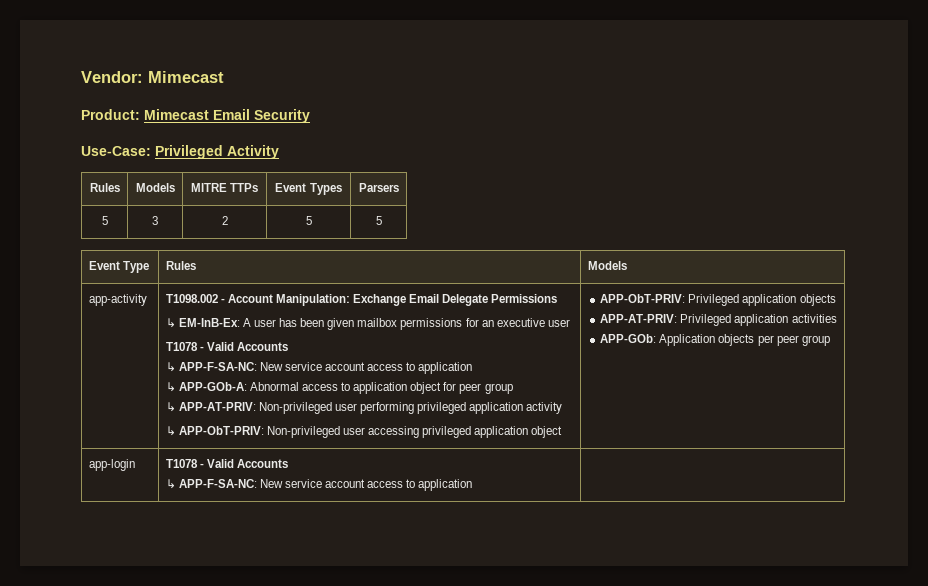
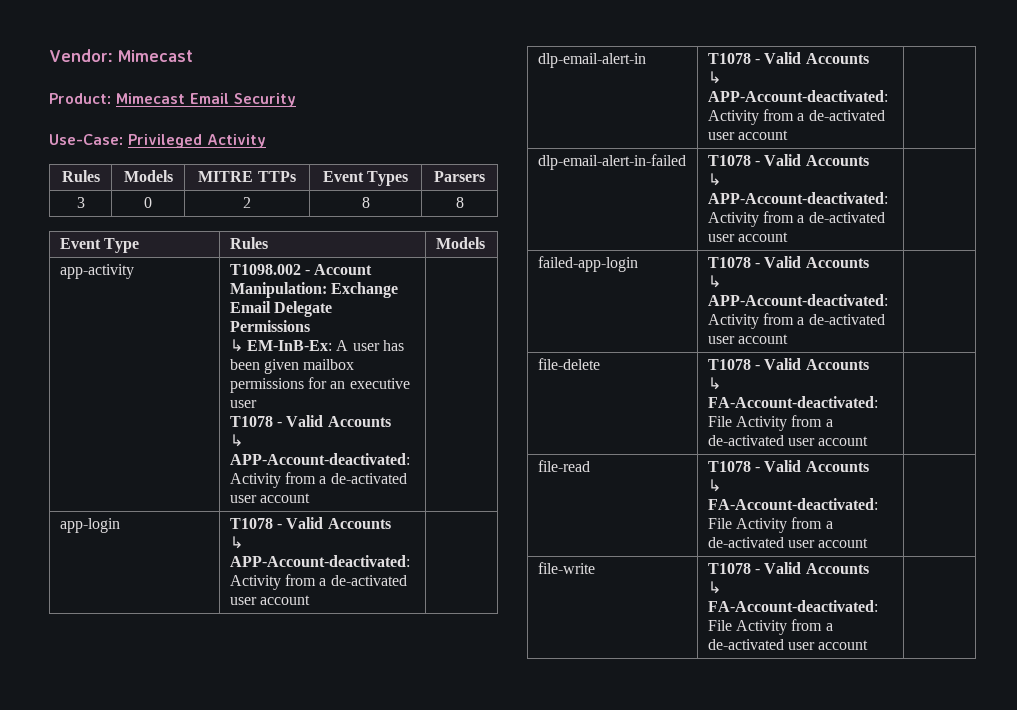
- 5 | 3 | 2 | 5 | 5
+ 3 | 0 | 2 | 8 | 8
  ↳ EM-InB-Ex: A user has been given mailbox permissions for an executive user
  T1078 - Valid Accounts
- ↳ APP-F-SA-NC: New service account access to application
- ↳ APP-GOb-A: Abnormal access to application object for peer group
- ↳ APP-AT-PRIV: Non-privileged user performing privileged application activity
- ↳ APP-ObT-PRIV: Non-privileged user accessing privileged application object | APP-ObT-PRIV: Privileged application objects
- APP-AT-PRIV: Privileged application activities
- APP-GOb: Application objects per peer group
+ ↳ APP-Account-deactivated: Activity from a de-activated user account
  app-login | T1078 - Valid Accounts
- ↳ APP-F-SA-NC: New service account access to application |
+ ↳ APP-Account-deactivated: Activity from a de-activated user account |
+ dlp-email-alert-in | T1078 - Valid Accounts
+ ↳ APP-Account-deactivated: Activity from a de-activated user account |
+ dlp-email-alert-in-failed | T1078 - Valid Accounts
+ ↳ APP-Account-deactivated: Activity from a de-activated user account |
+ failed-app-login | T1078 - Valid Accounts
+ ↳ APP-Account-deactivated: Activity from a de-activated user account |
+ file-delete | T1078 - Valid Accounts
+ ↳ FA-Account-deactivated: File Activity from a de-activated user account |
+ file-read | T1078 - Valid Accounts
+ ↳ FA-Account-deactivated: File Activity from a de-activated user account |
+ file-write | T1078 - Valid Accounts
+ ↳ FA-Account-deactivated: File Activity from a de-activated user account |

